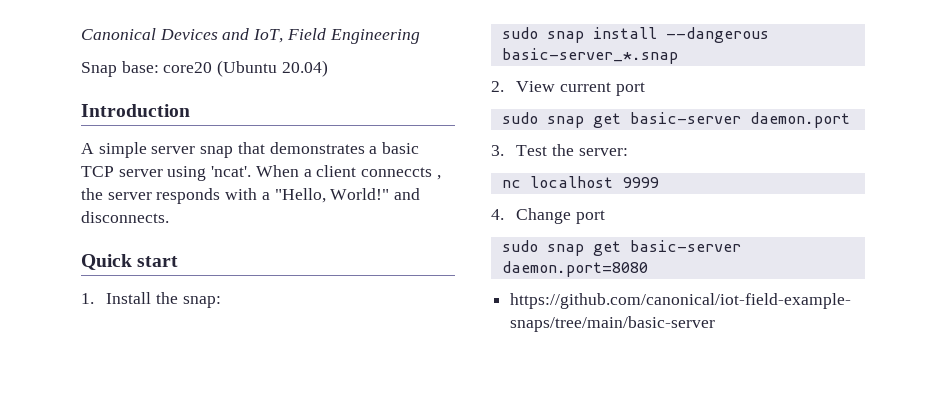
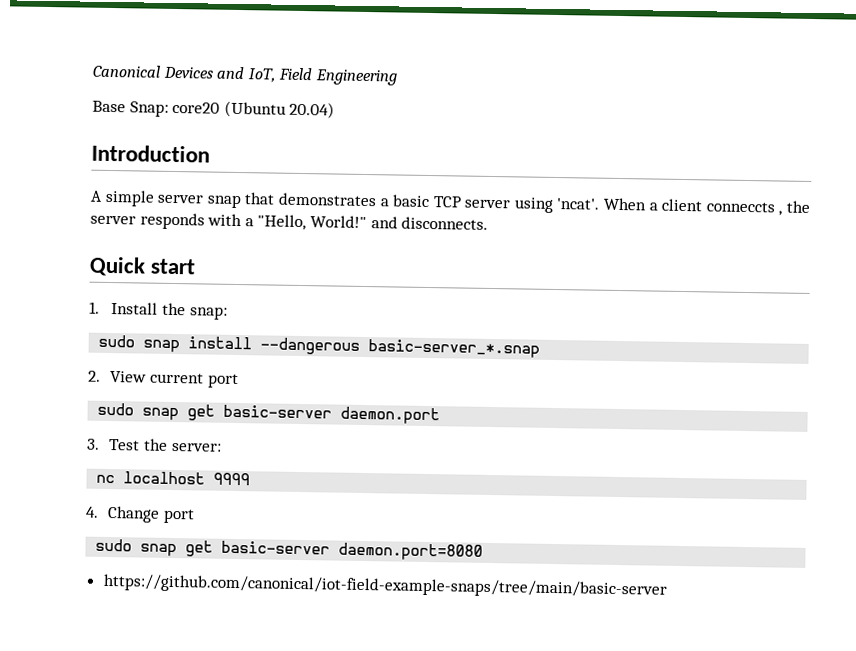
- Snap base: core20 (Ubuntu 20.04)
+ Base Snap: core20 (Ubuntu 20.04)

